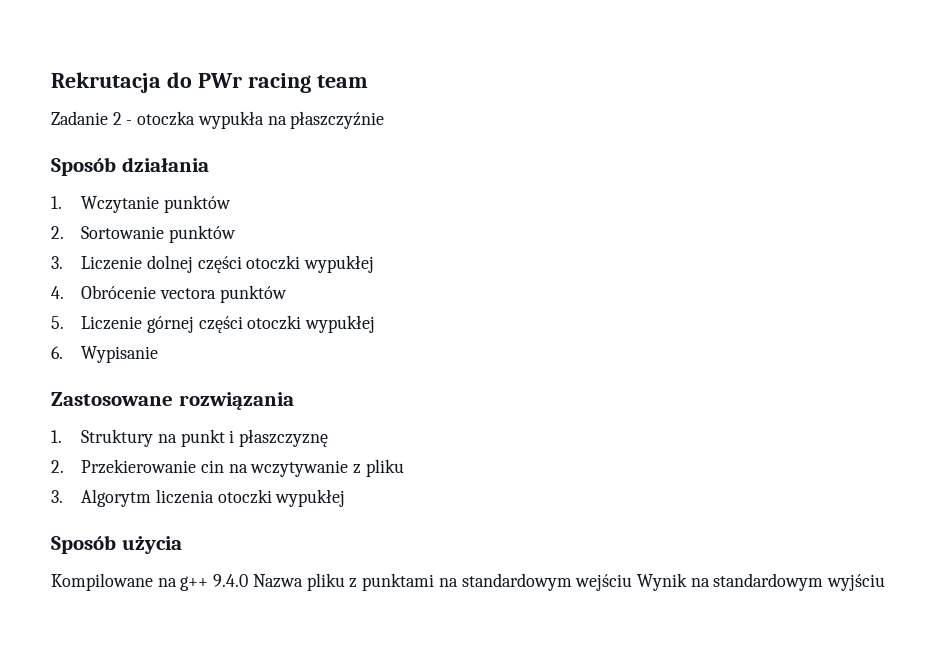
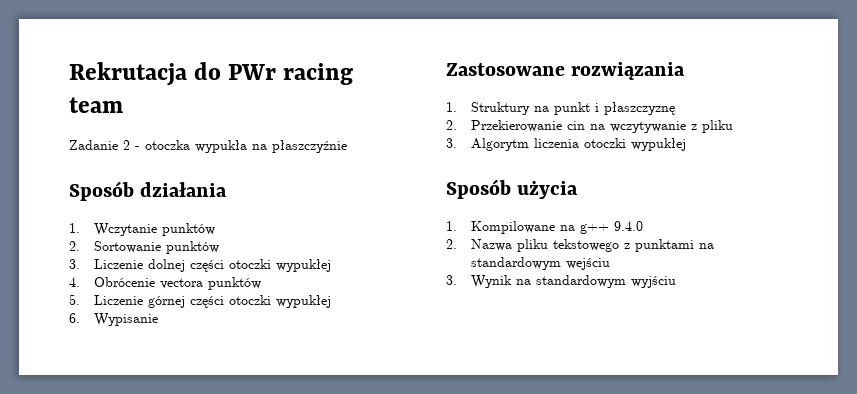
- Kompilowane na g++ 9.4.0 Nazwa pliku z punktami na standardowym wejściu Wynik na standardowym wyjściu
+ 1. Kompilowane na g++ 9.4.0
+ 2. Nazwa pliku tekstowego z punktami na standardowym wejściu
+ 3. Wynik na standardowym wyjściu

